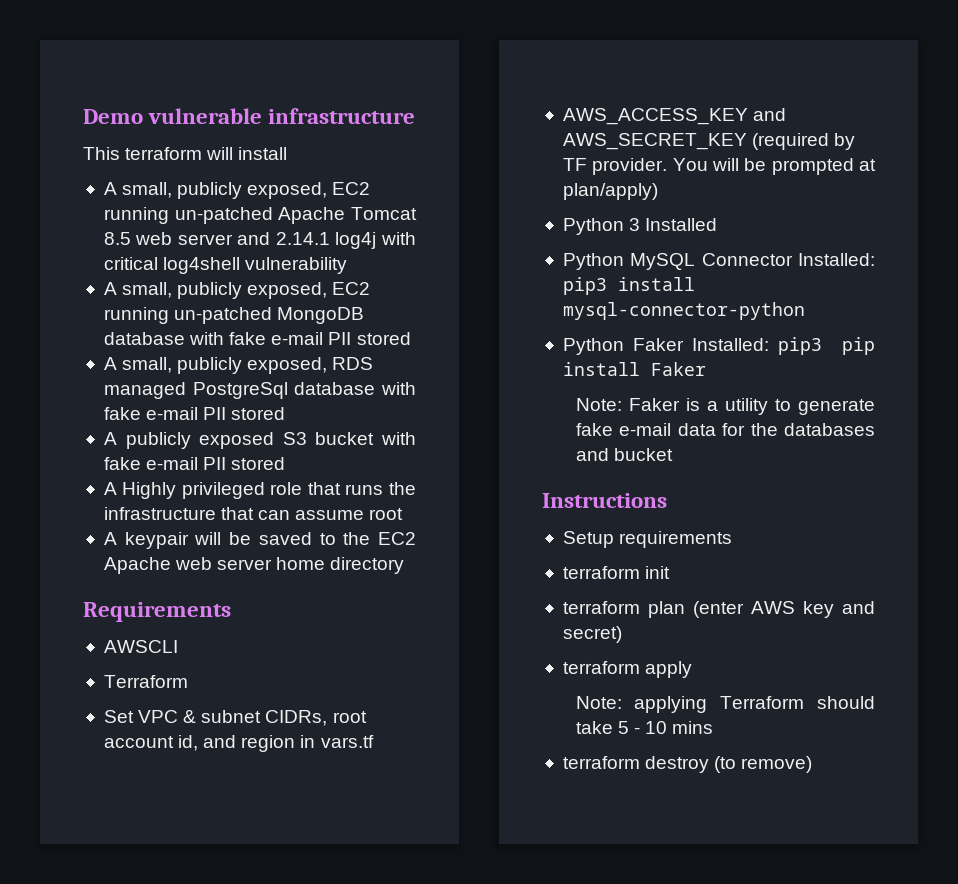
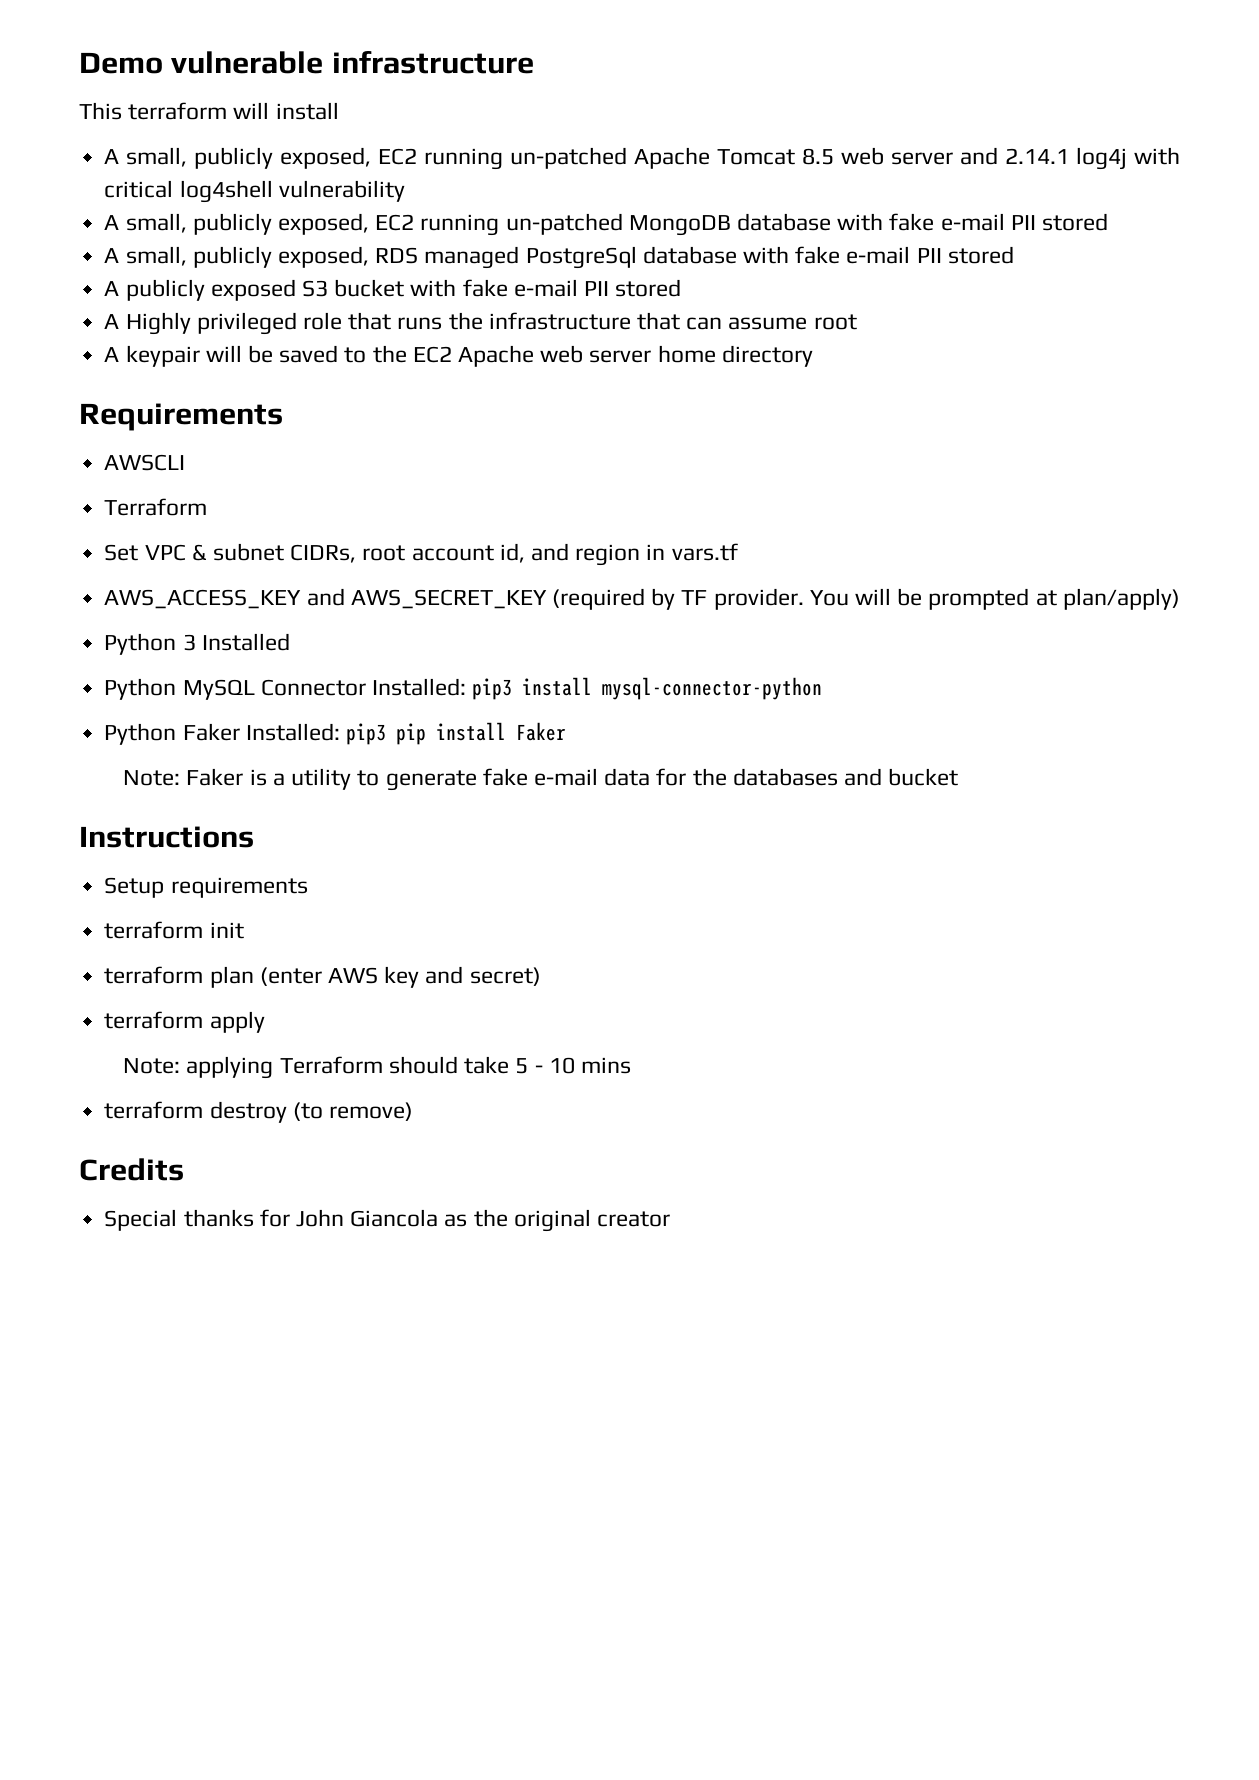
+ Credits
+ Special thanks for John Giancola as the original creator

